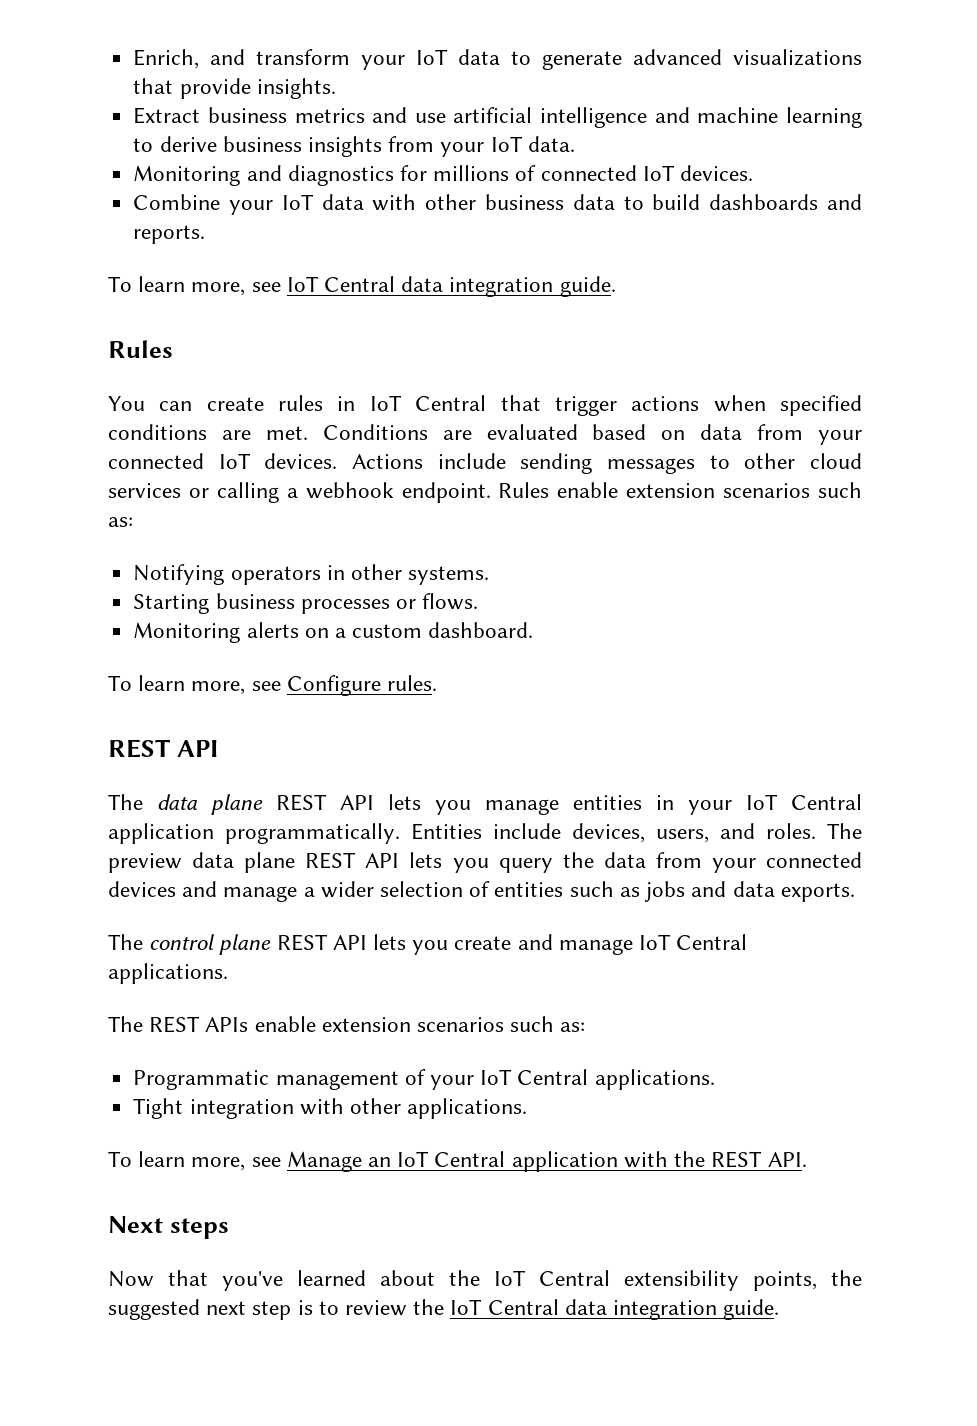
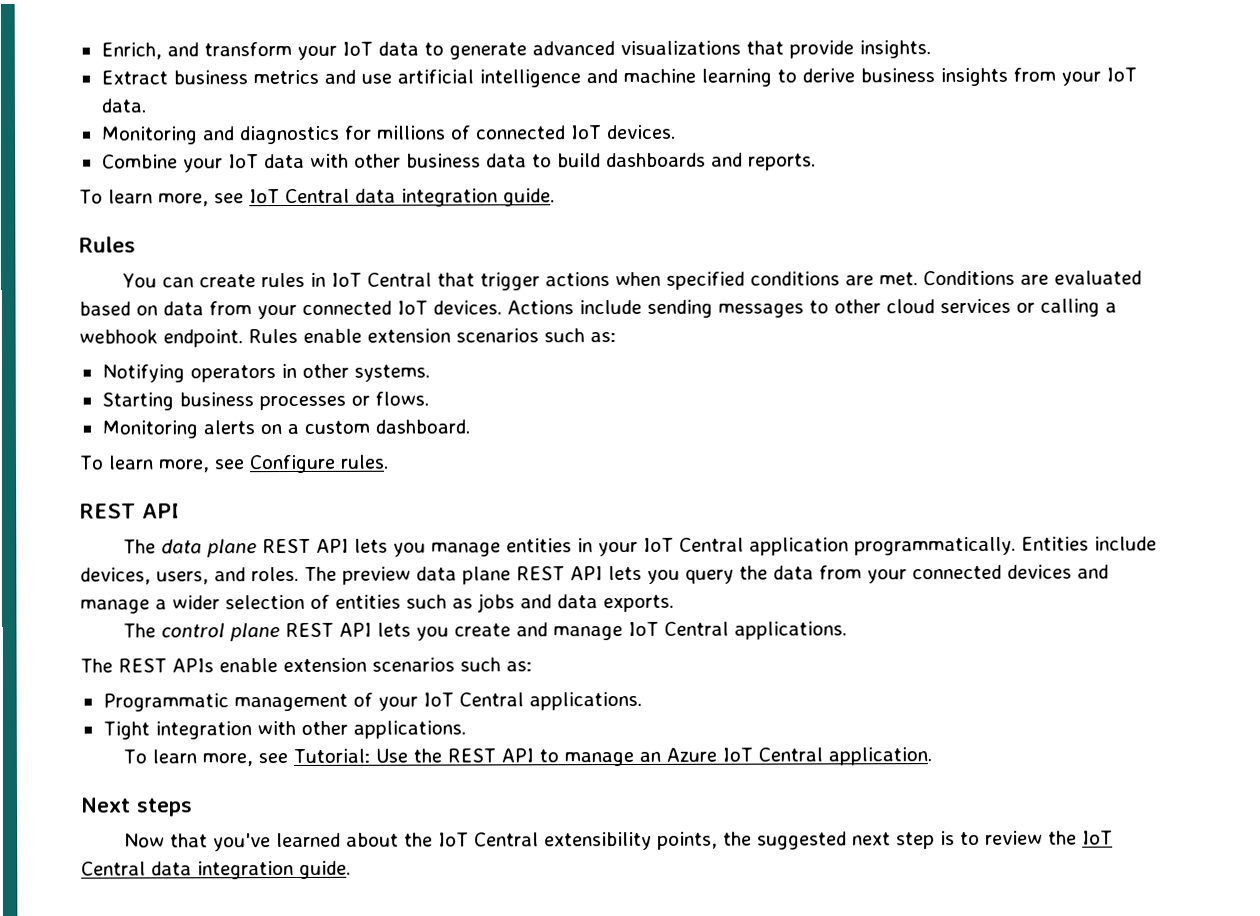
- To learn more, see Manage an IoT Central application with the REST API.
+ To learn more, see Tutorial: Use the REST API to manage an Azure IoT Central application.

